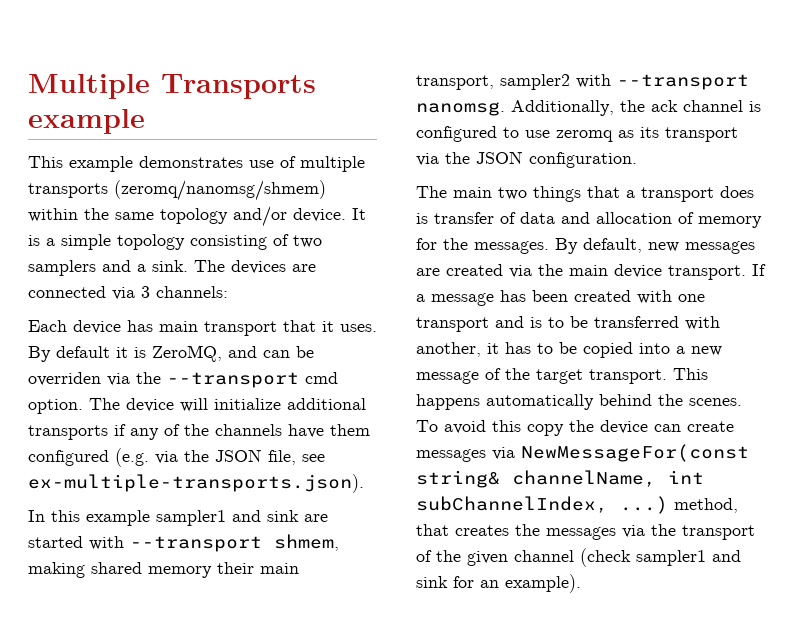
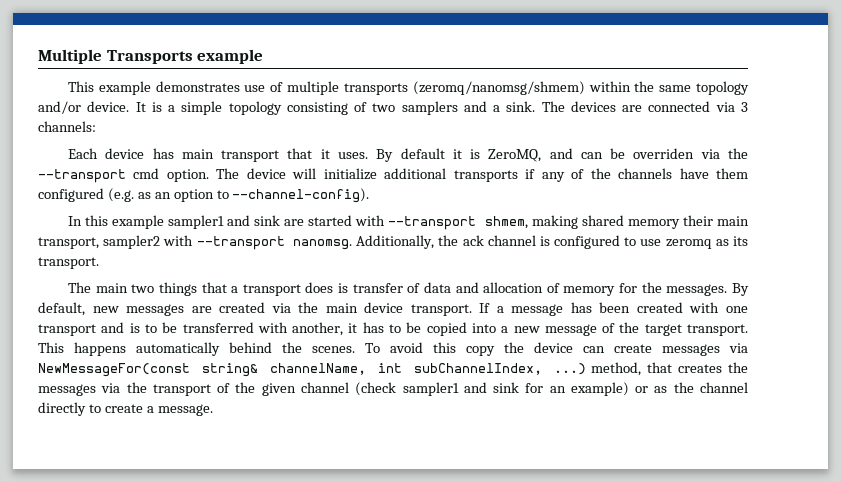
- The device will initialize additional transports if any of the channels have them configured (e.g. via the JSON file, see ex-multiple-transports.json).
+ The device will initialize additional transports if any of the channels have them configured (e.g. as an option to --channel-config).
- Additionally, the ack channel is configured to use zeromq as its transport via the JSON configuration.
+ Additionally, the ack channel is configured to use zeromq as its transport.
- To avoid this copy the device can create messages via NewMessageFor(const string& channelName, int subChannelIndex, ...) method, that creates the messages via the transport of the given channel (check sampler1 and sink for an example).
+ To avoid this copy the device can create messages via NewMessageFor(const string& channelName, int subChannelIndex, ...) method, that creates the messages via the transport of the given channel (check sampler1 and sink for an example) or as the channel directly to create a message.

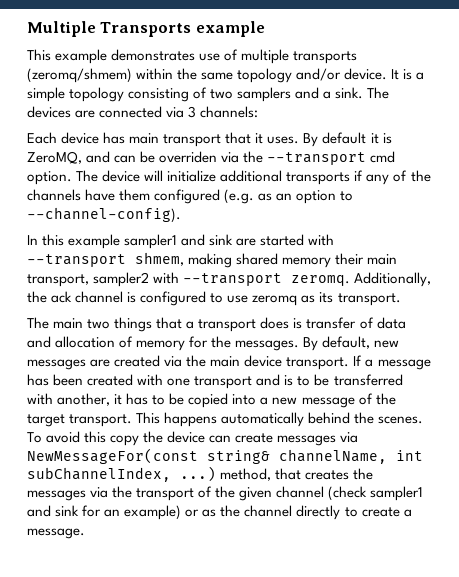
- This example demonstrates use of multiple transports (zeromq/nanomsg/shmem) within the same topology and/or device.
+ This example demonstrates use of multiple transports (zeromq/shmem) within the same topology and/or device.
- In this example sampler1 and sink are started with --transport shmem, making shared memory their main transport, sampler2 with --transport nanomsg.
+ In this example sampler1 and sink are started with --transport shmem, making shared memory their main transport, sampler2 with --transport zeromq.

